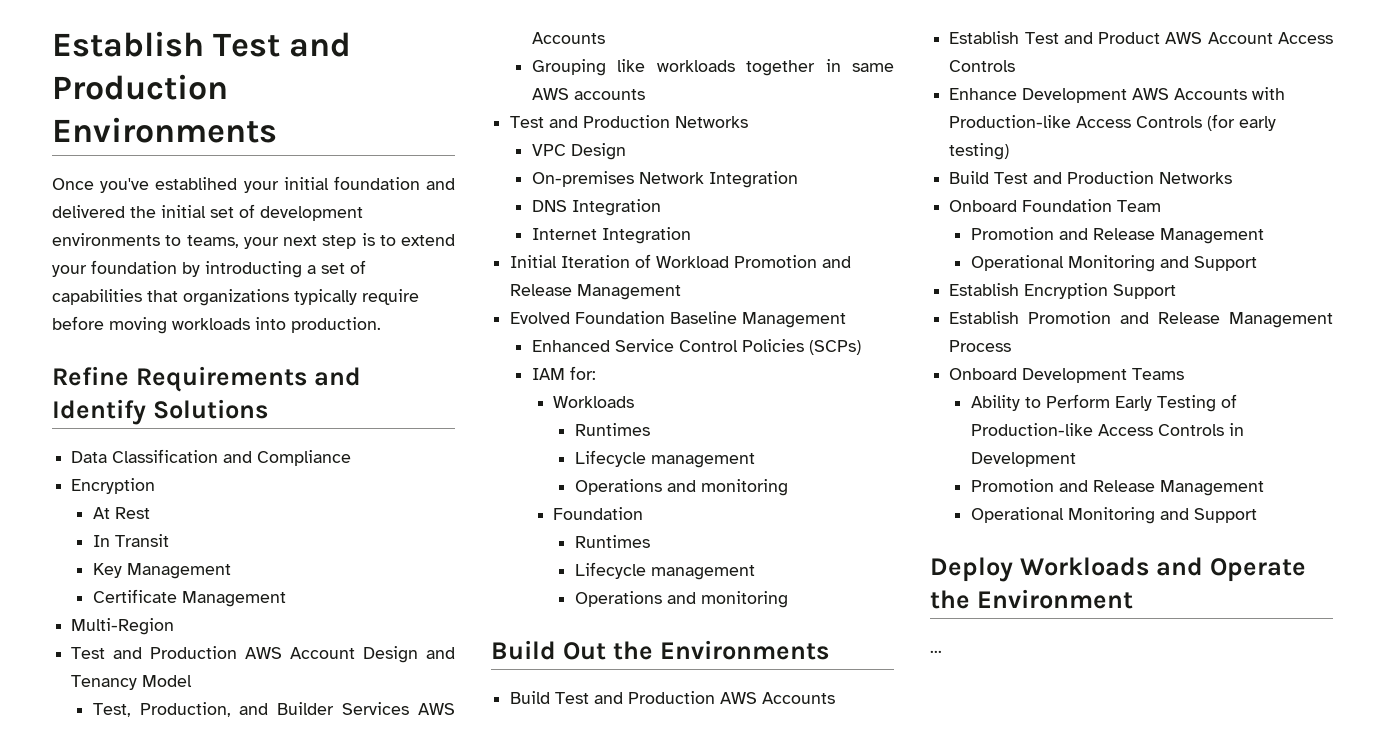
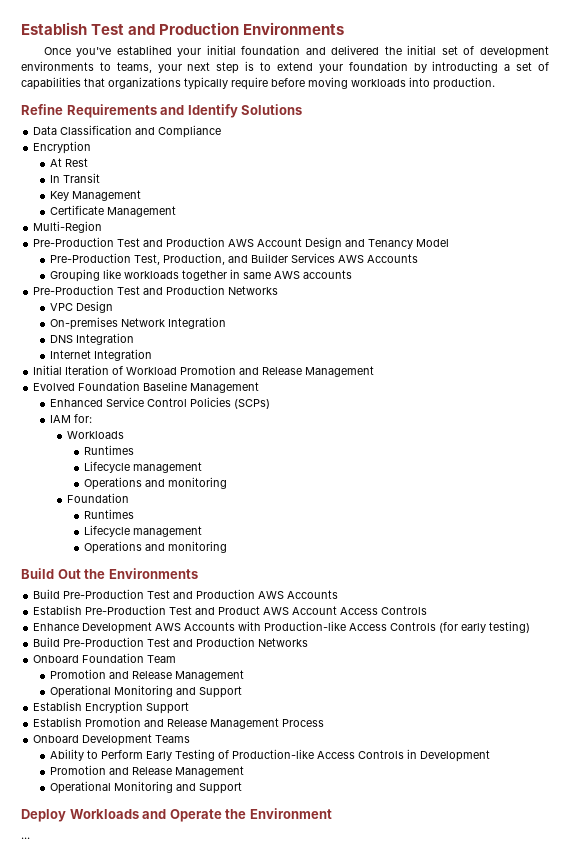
- Test and Production AWS Account Design and Tenancy Model
+ Pre-Production Test and Production AWS Account Design and Tenancy Model
- Test, Production, and Builder Services AWS Accounts
+ Pre-Production Test, Production, and Builder Services AWS Accounts
  Grouping like workloads together in same AWS accounts
- Test and Production Networks
+ Pre-Production Test and Production Networks
- Build Test and Production AWS Accounts
+ Build Pre-Production Test and Production AWS Accounts
- Establish Test and Product AWS Account Access Controls
+ Establish Pre-Production Test and Product AWS Account Access Controls
- Build Test and Production Networks
+ Build Pre-Production Test and Production Networks

